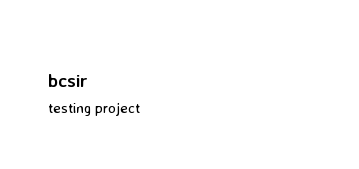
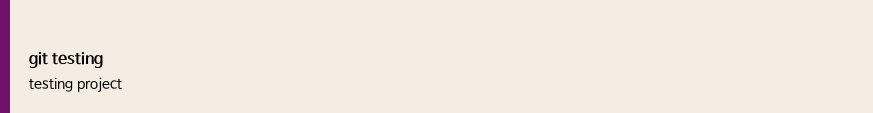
- bcsir
+ git testing

